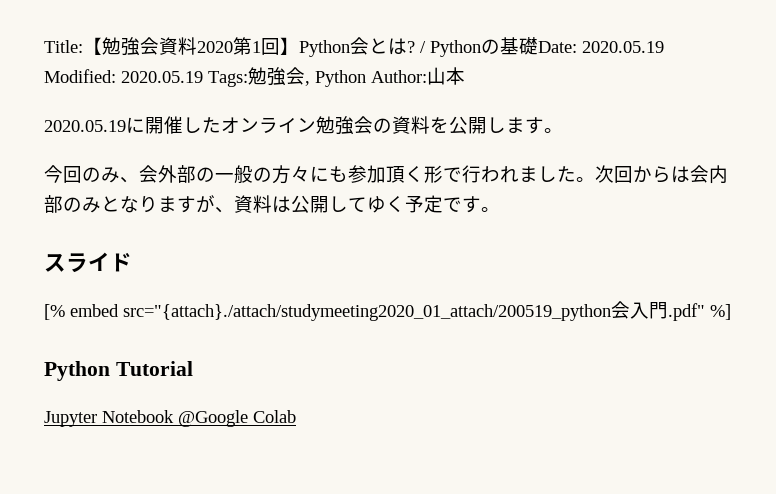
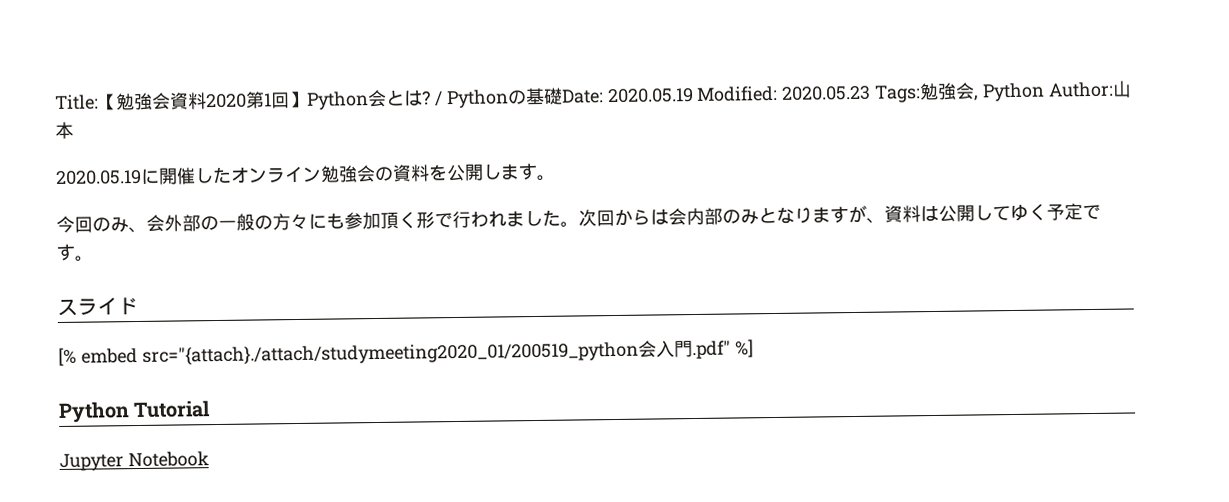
- / Pythonの基礎Date: 2020.05.19 Modified: 2020.05.19 Tags:勉強会, Python Author:山本
+ / Pythonの基礎Date: 2020.05.19 Modified: 2020.05.23 Tags:勉強会, Python Author:山本
- [% embed src="{attach}./attach/studymeeting2020_01_attach/200519_python会入門.pdf" %]
+ [% embed src="{attach}./attach/studymeeting2020_01/200519_python会入門.pdf" %]
- Jupyter Notebook @Google Colab
+ Jupyter Notebook

